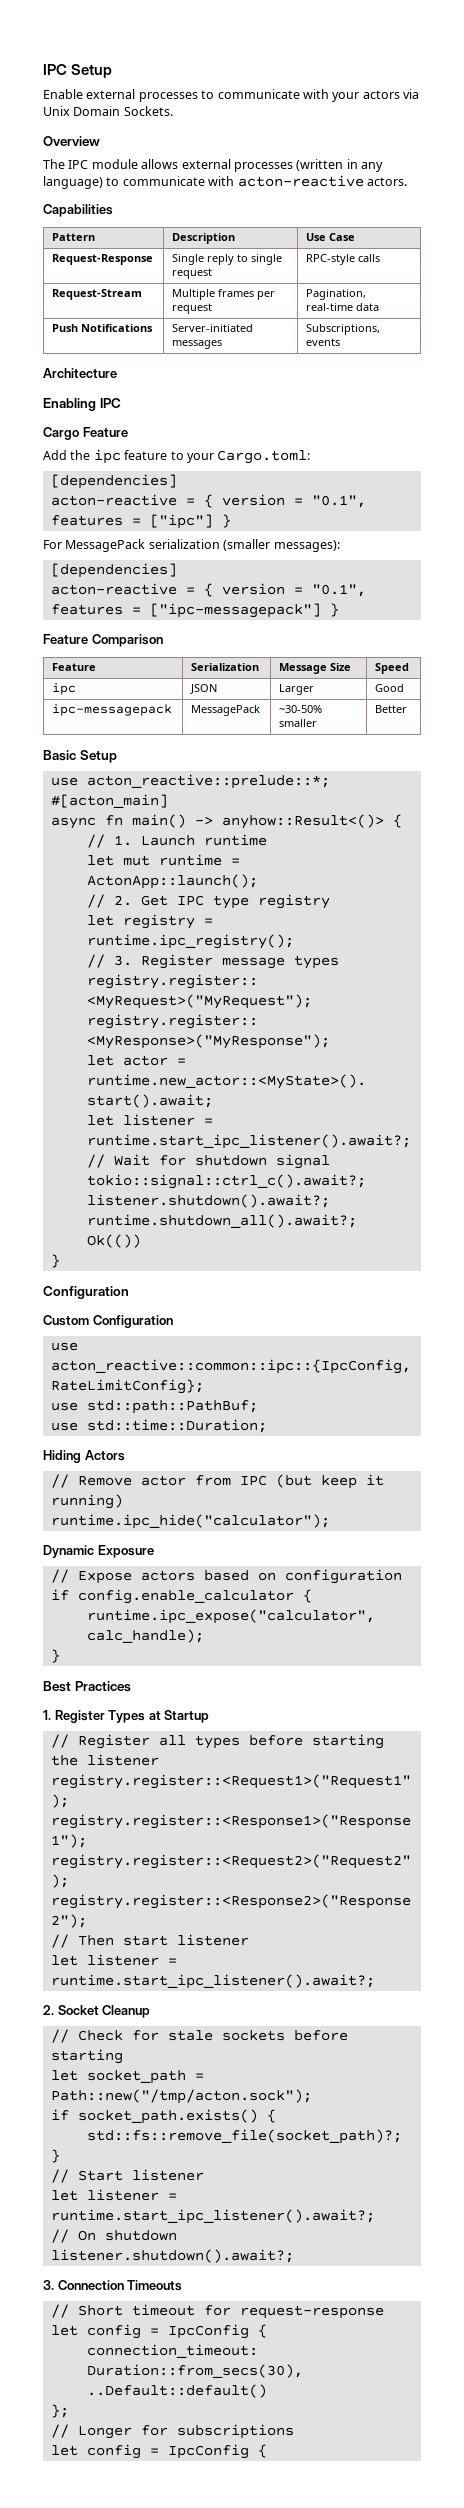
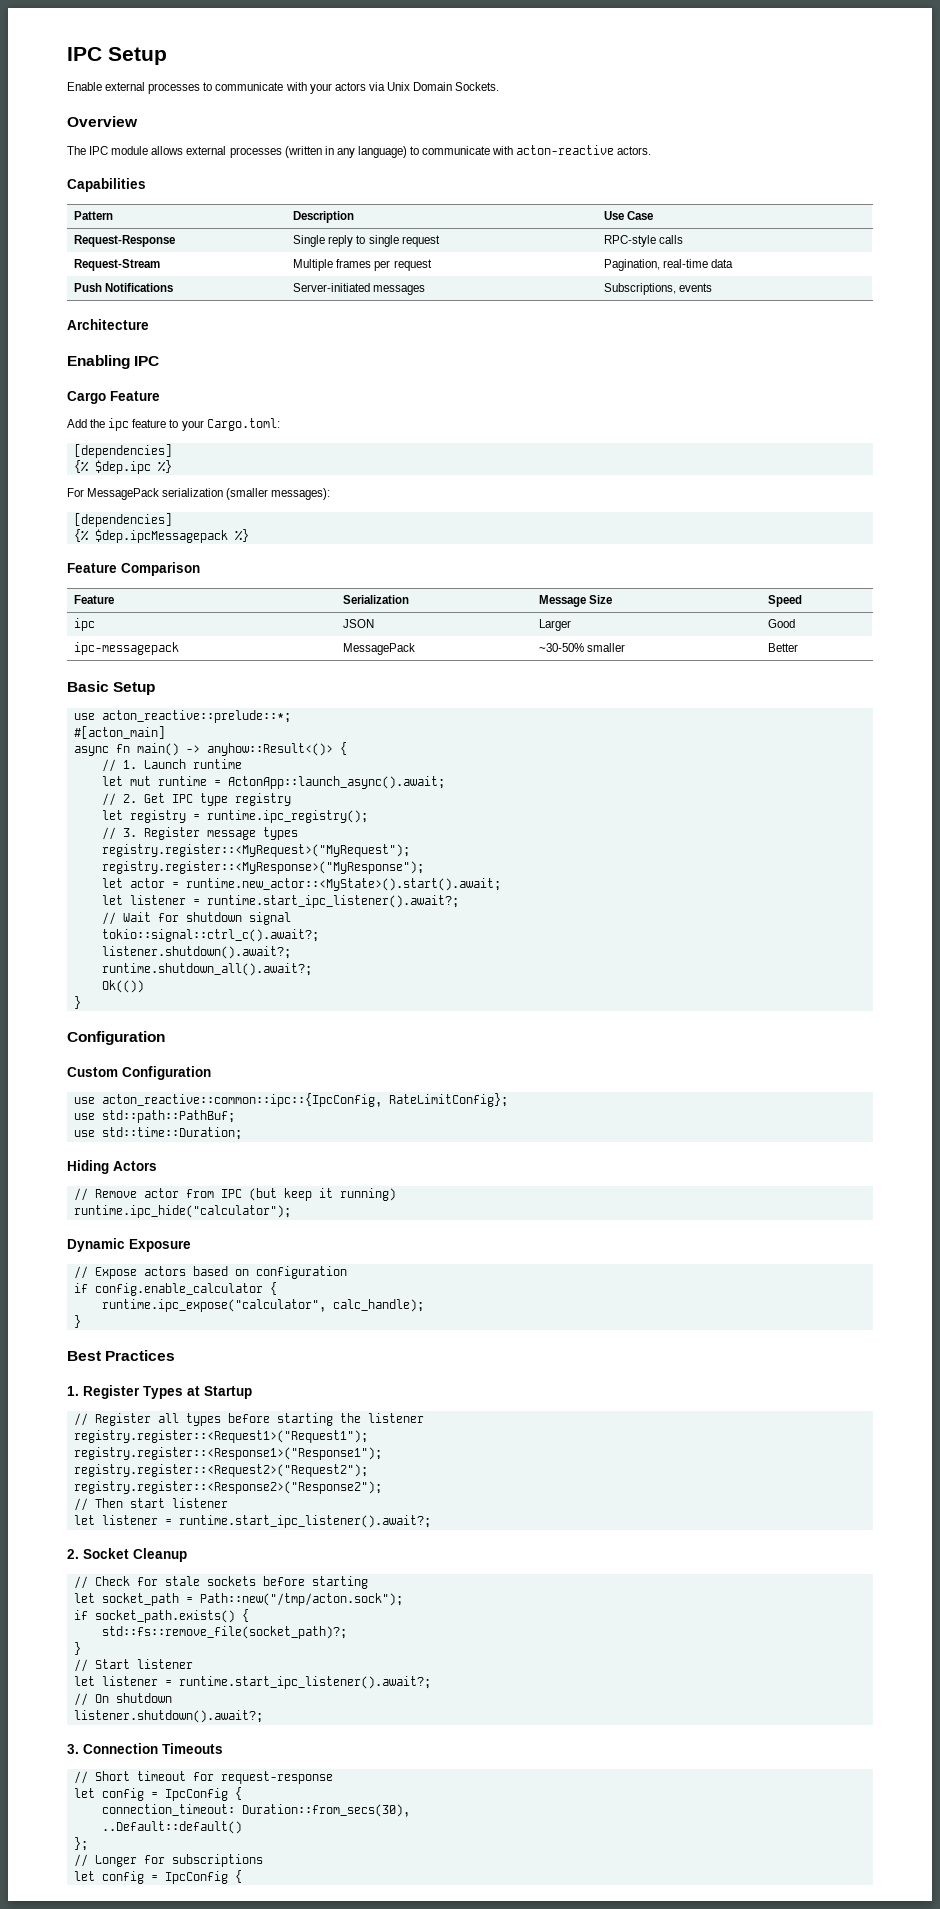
- acton-reactive = { version = "0.1", features = ["ipc"] }
+ {% $dep.ipc %}
- acton-reactive = { version = "0.1", features = ["ipc-messagepack"] }
+ {% $dep.ipcMessagepack %}
- let mut runtime = ActonApp::launch();
+ let mut runtime = ActonApp::launch_async().await;

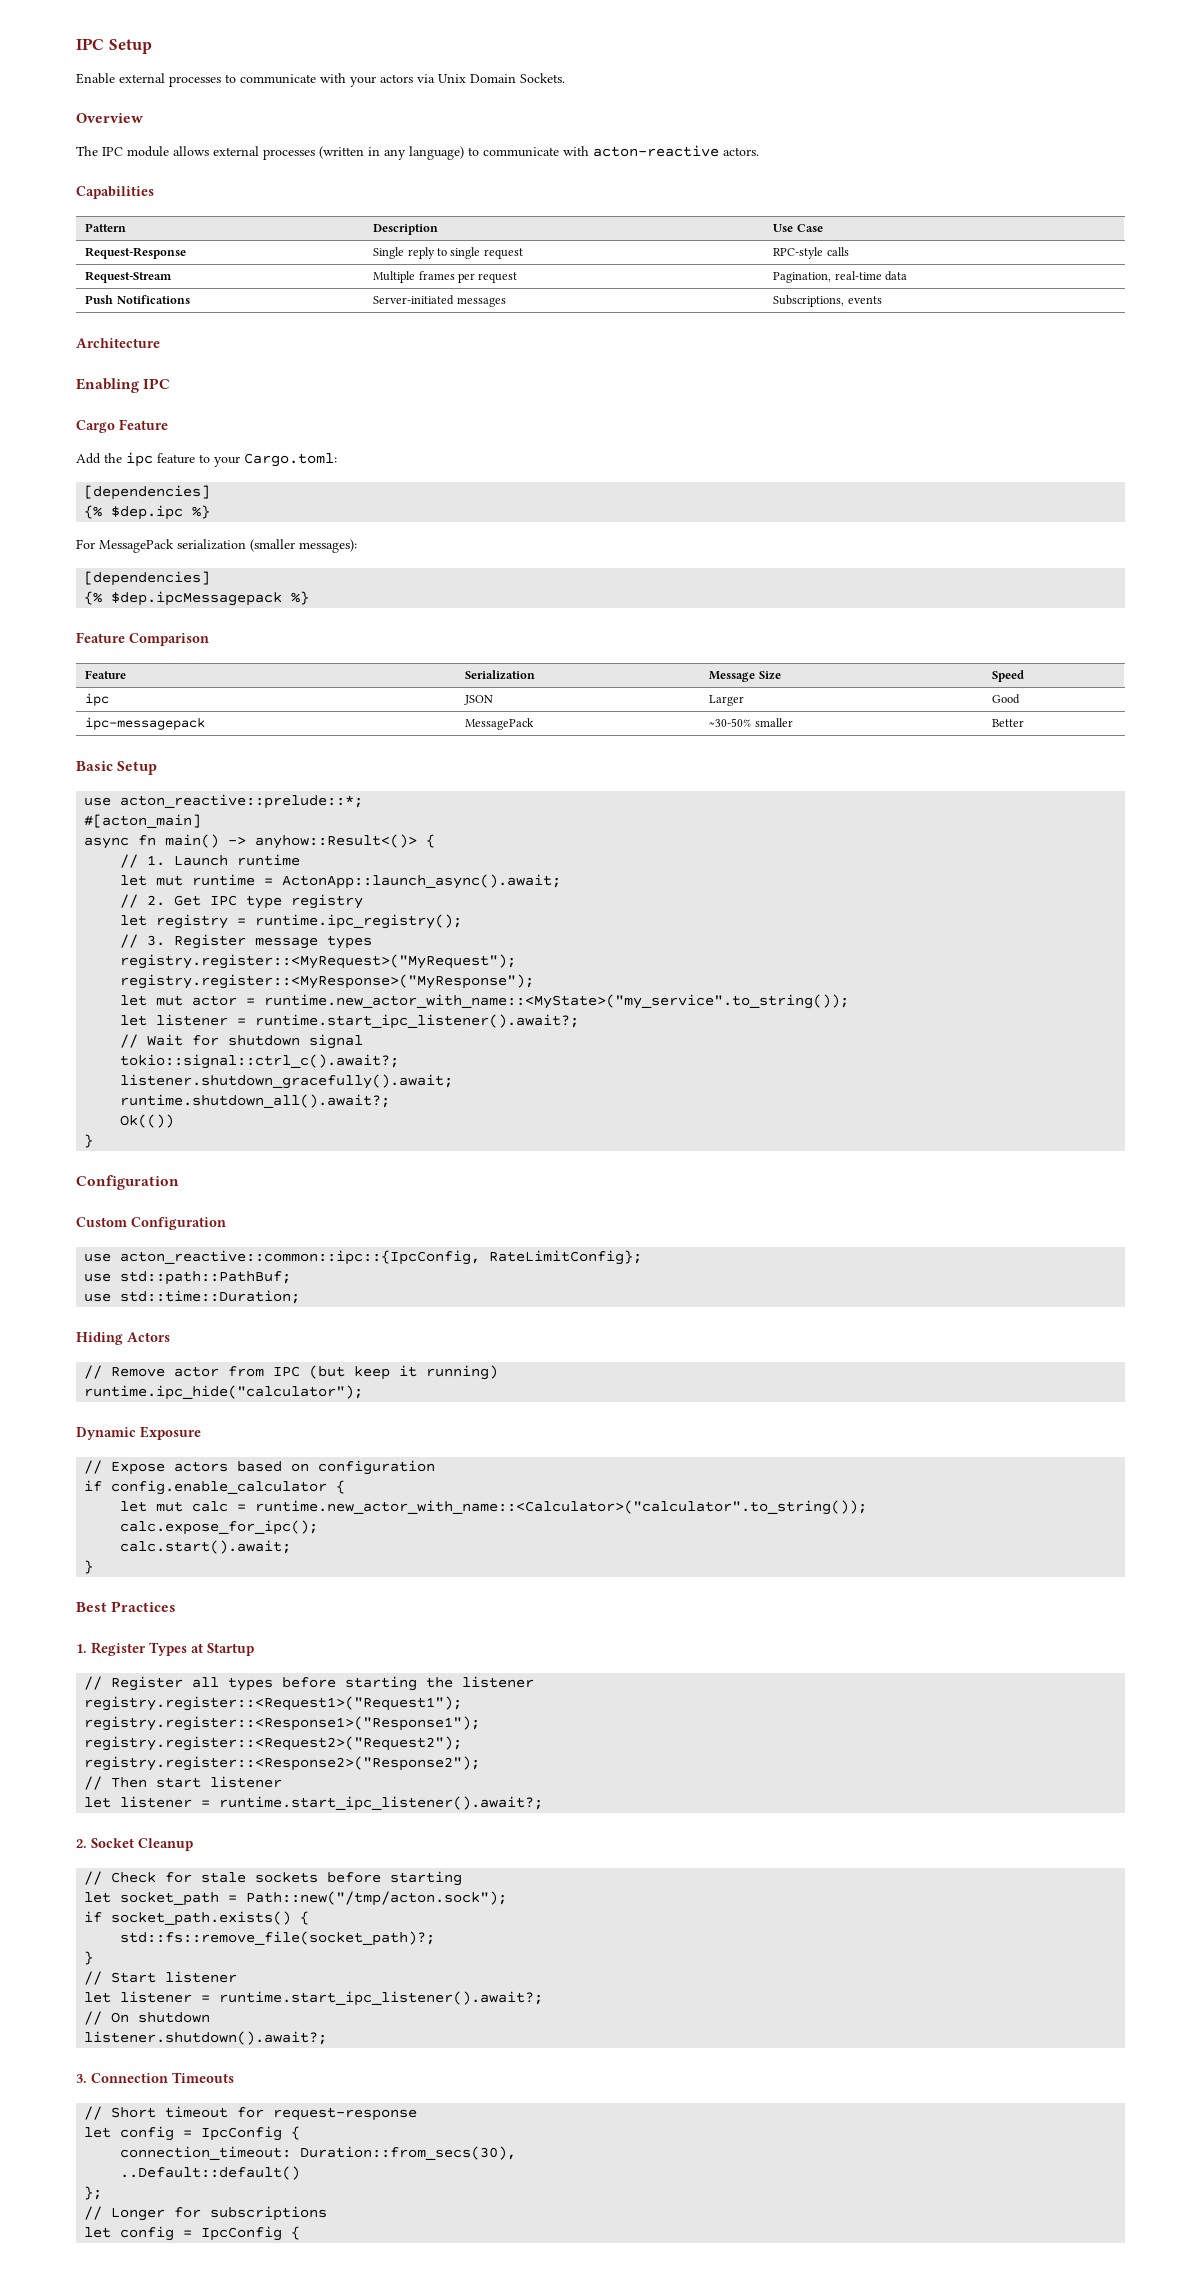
- let actor = runtime.new_actor::<MyState>().start().await;
+ let mut actor = runtime.new_actor_with_name::<MyState>("my_service".to_string());
  tokio::signal::ctrl_c().await?;
- listener.shutdown().await?;
+ listener.shutdown_gracefully().await;
- runtime.ipc_expose("calculator", calc_handle);
+ let mut calc = runtime.new_actor_with_name::<Calculator>("calculator".to_string());
+ calc.expose_for_ipc();
+ calc.start().await;

